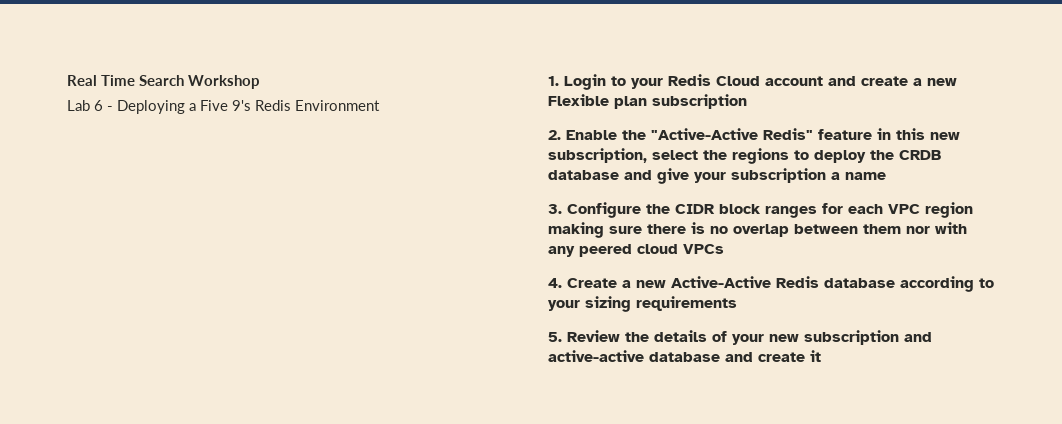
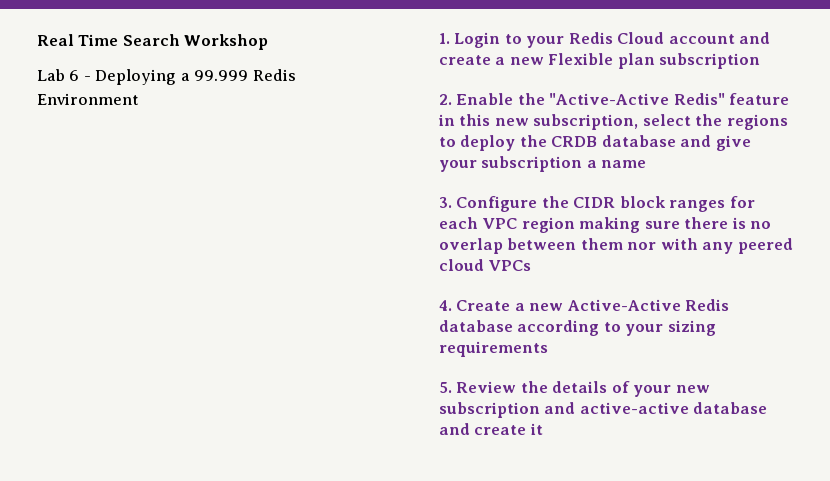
- Lab 6 - Deploying a Five 9's Redis Environment
+ Lab 6 - Deploying a 99.999 Redis Environment

